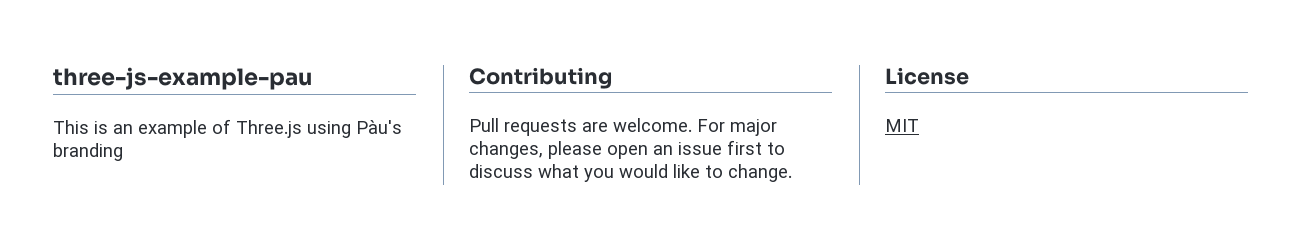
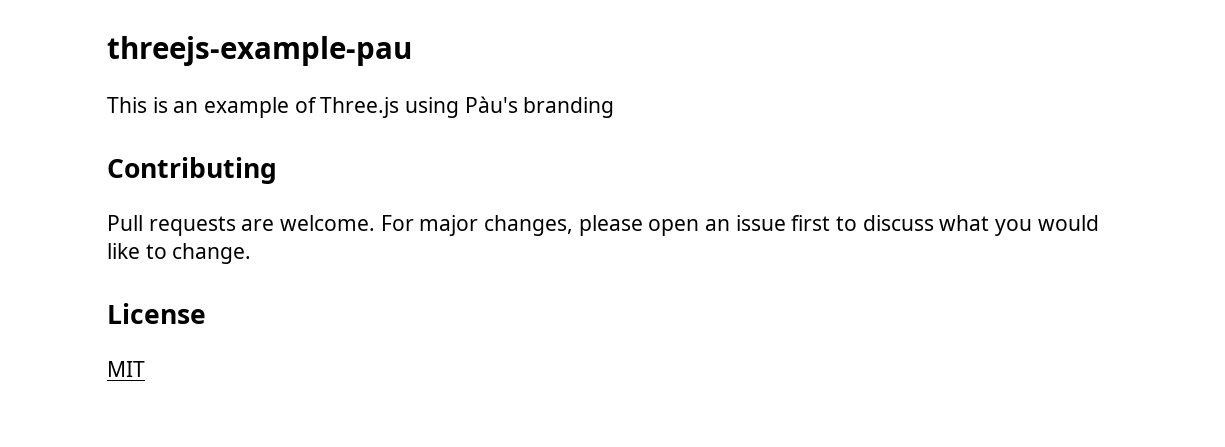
- three-js-example-pau
+ threejs-example-pau

